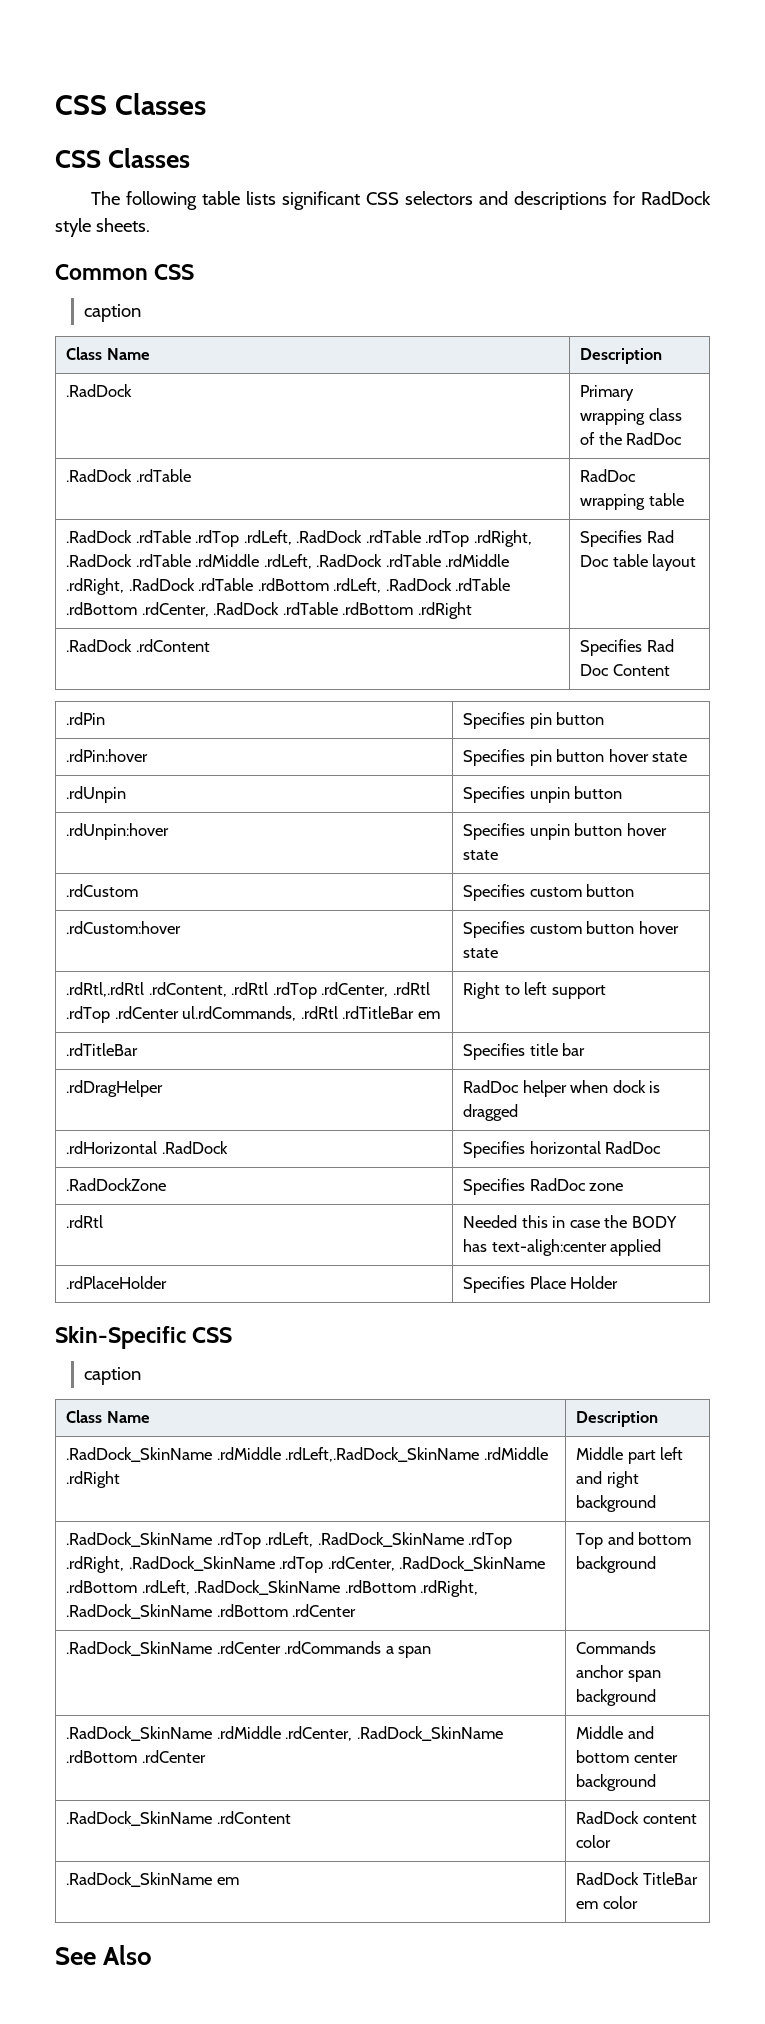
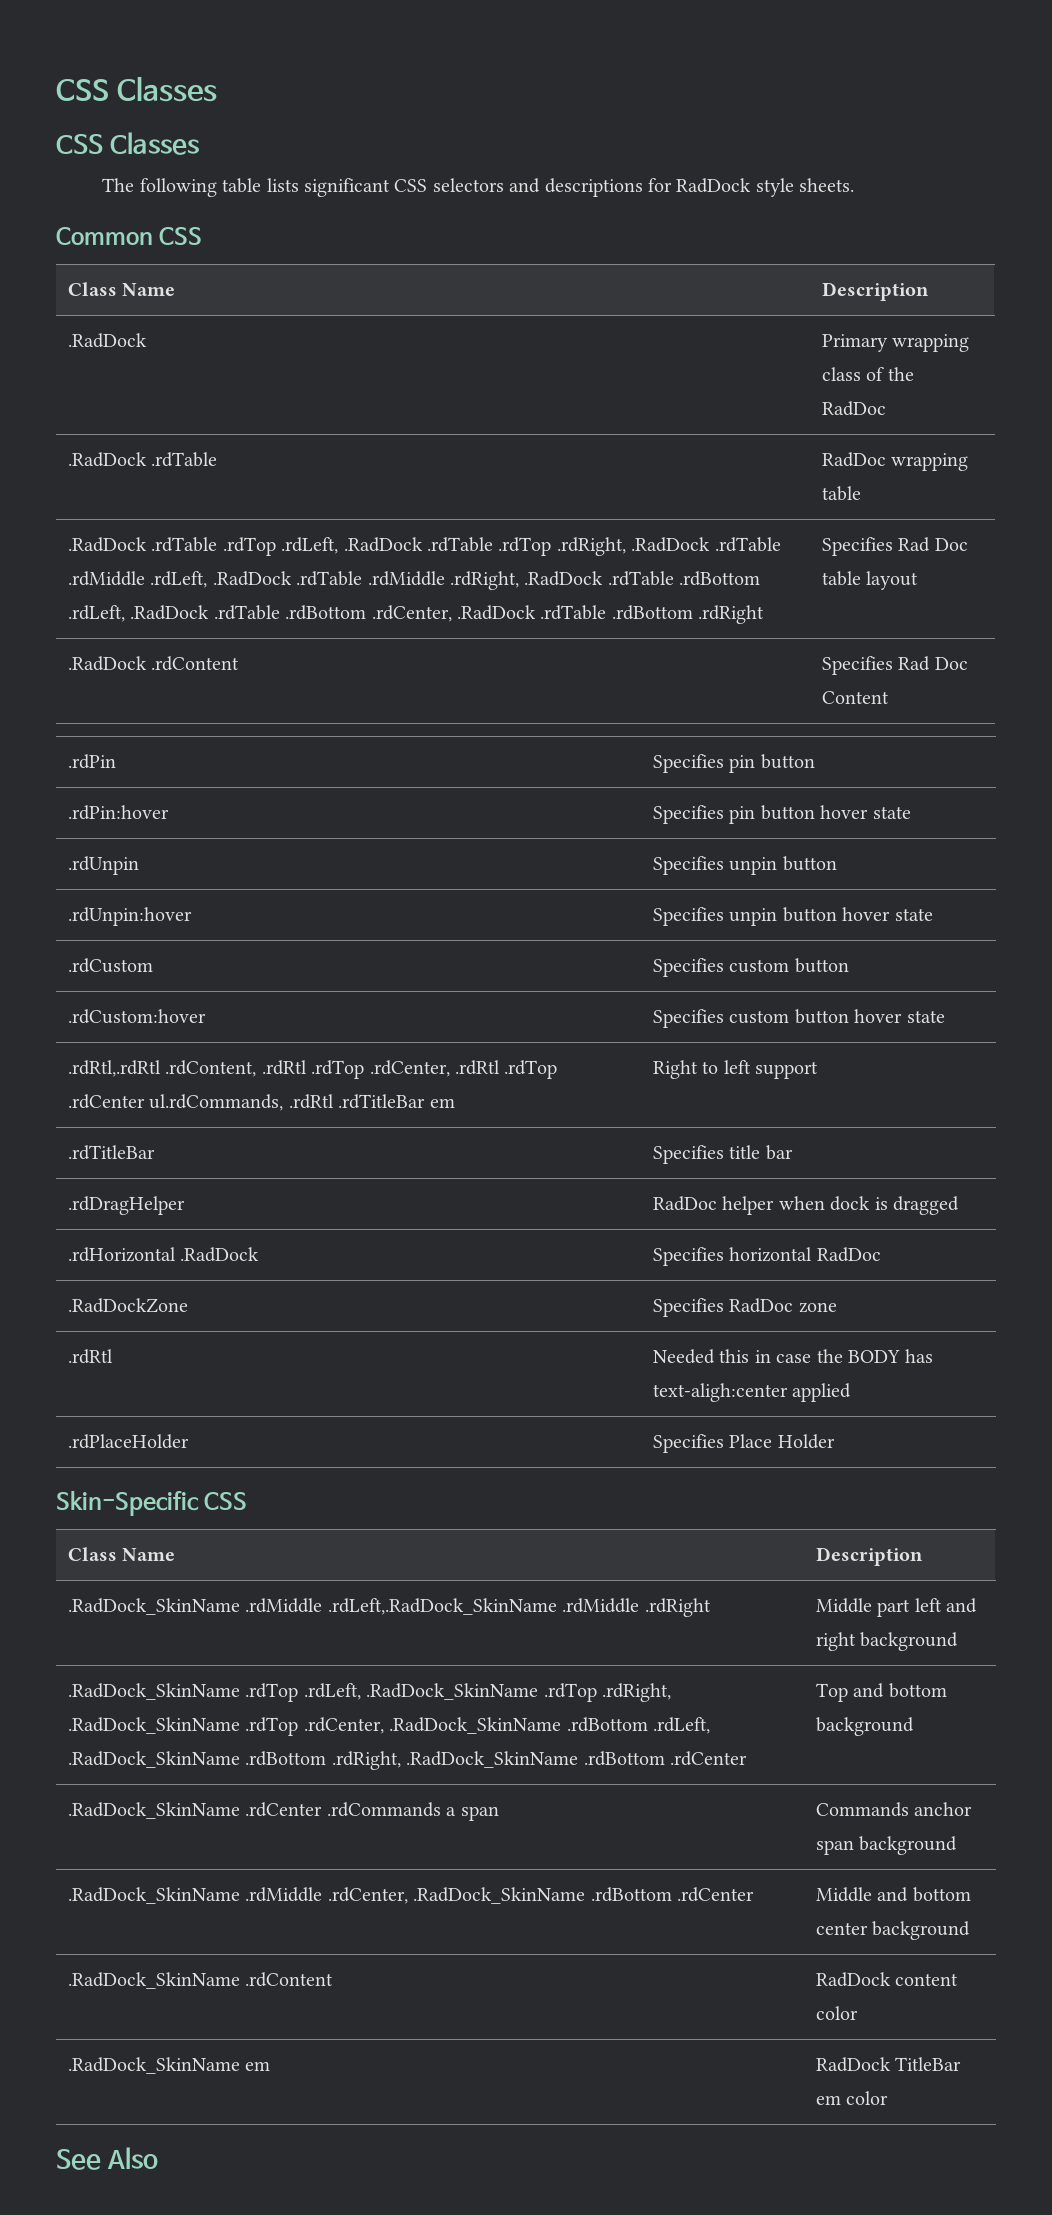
  Common CSS
- caption
  Skin-Specific CSS
- caption

